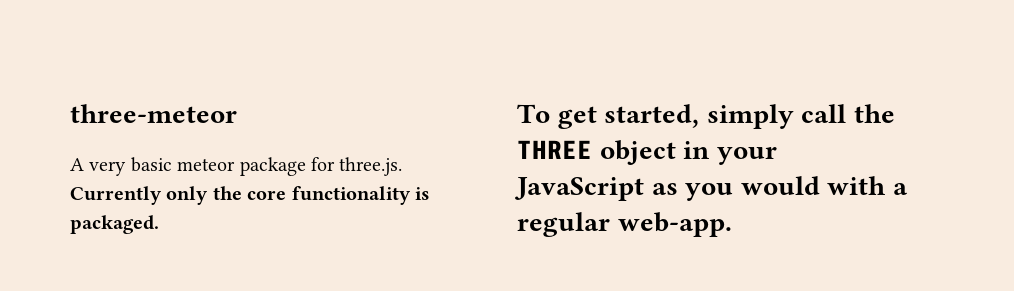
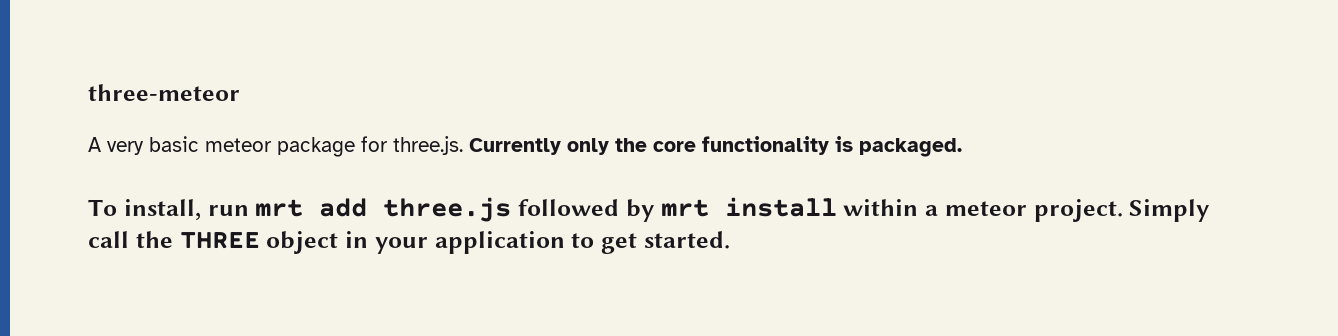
- To get started, simply call the THREE object in your JavaScript as you would with a regular web-app.
+ To install, run mrt add three.js followed by mrt install within a meteor project. Simply call the THREE object in your application to get started.

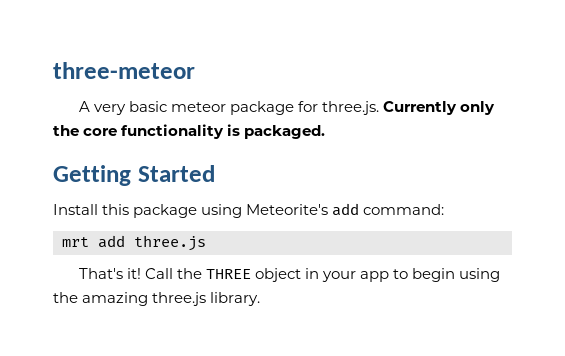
- To install, run mrt add three.js followed by mrt install within a meteor project. Simply call the THREE object in your application to get started.
+ Getting Started
+ Install this package using Meteorite's add command:
+ mrt add three.js
+ That's it! Call the THREE object in your app to begin using the amazing three.js library.

